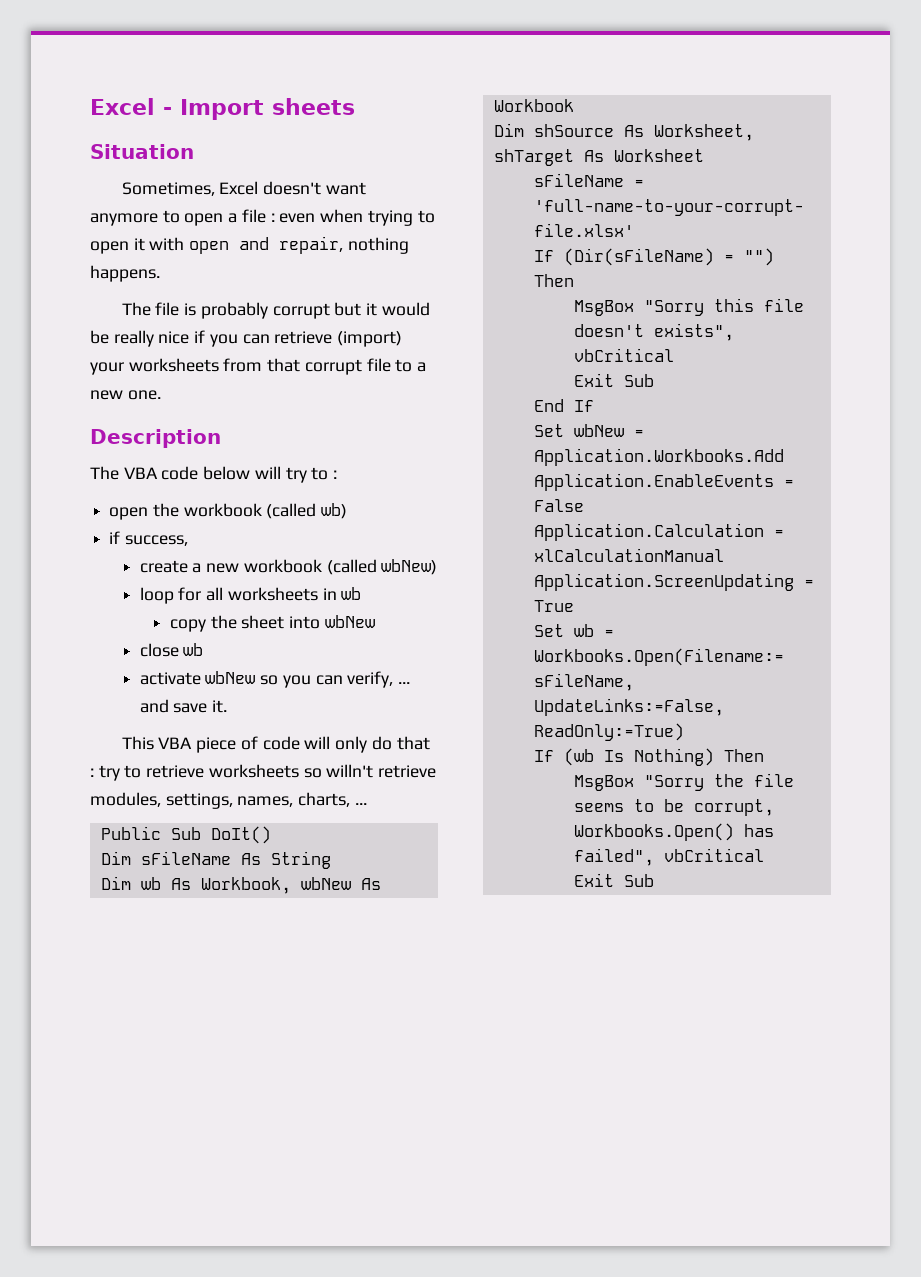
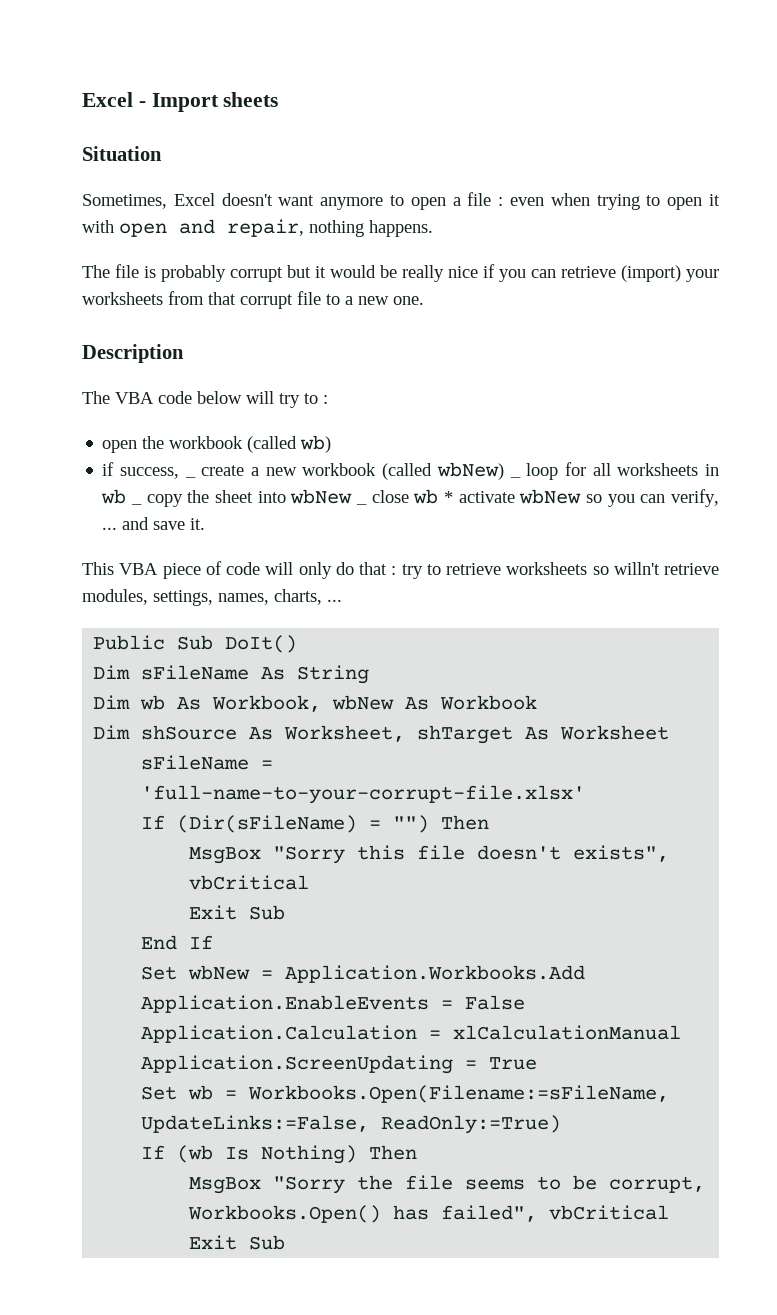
- if success,
- create a new workbook (called wbNew)
- loop for all worksheets in wb
- copy the sheet into wbNew
- close wb
- activate wbNew so you can verify, ... and save it.
+ if success, _ create a new workbook (called wbNew) _ loop for all worksheets in wb _ copy the sheet into wbNew _ close wb * activate wbNew so you can verify, ... and save it.

